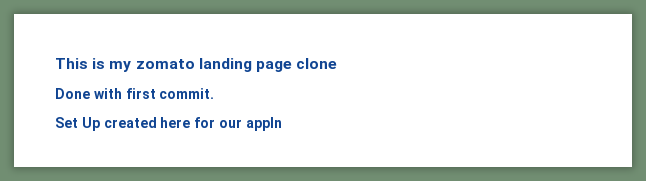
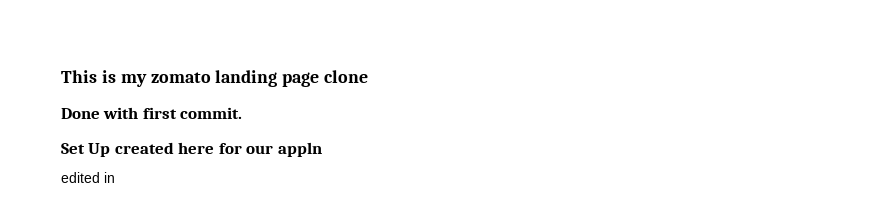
+ edited in

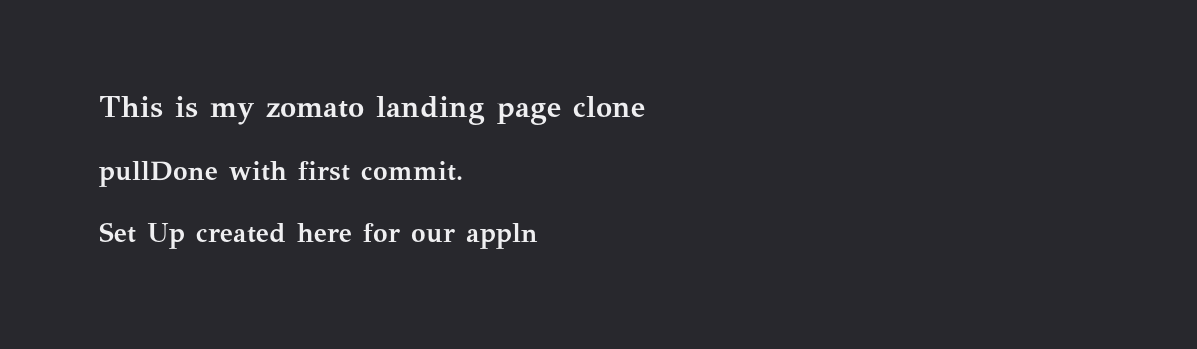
- Done with first commit.
+ pullDone with first commit.
- edited in

